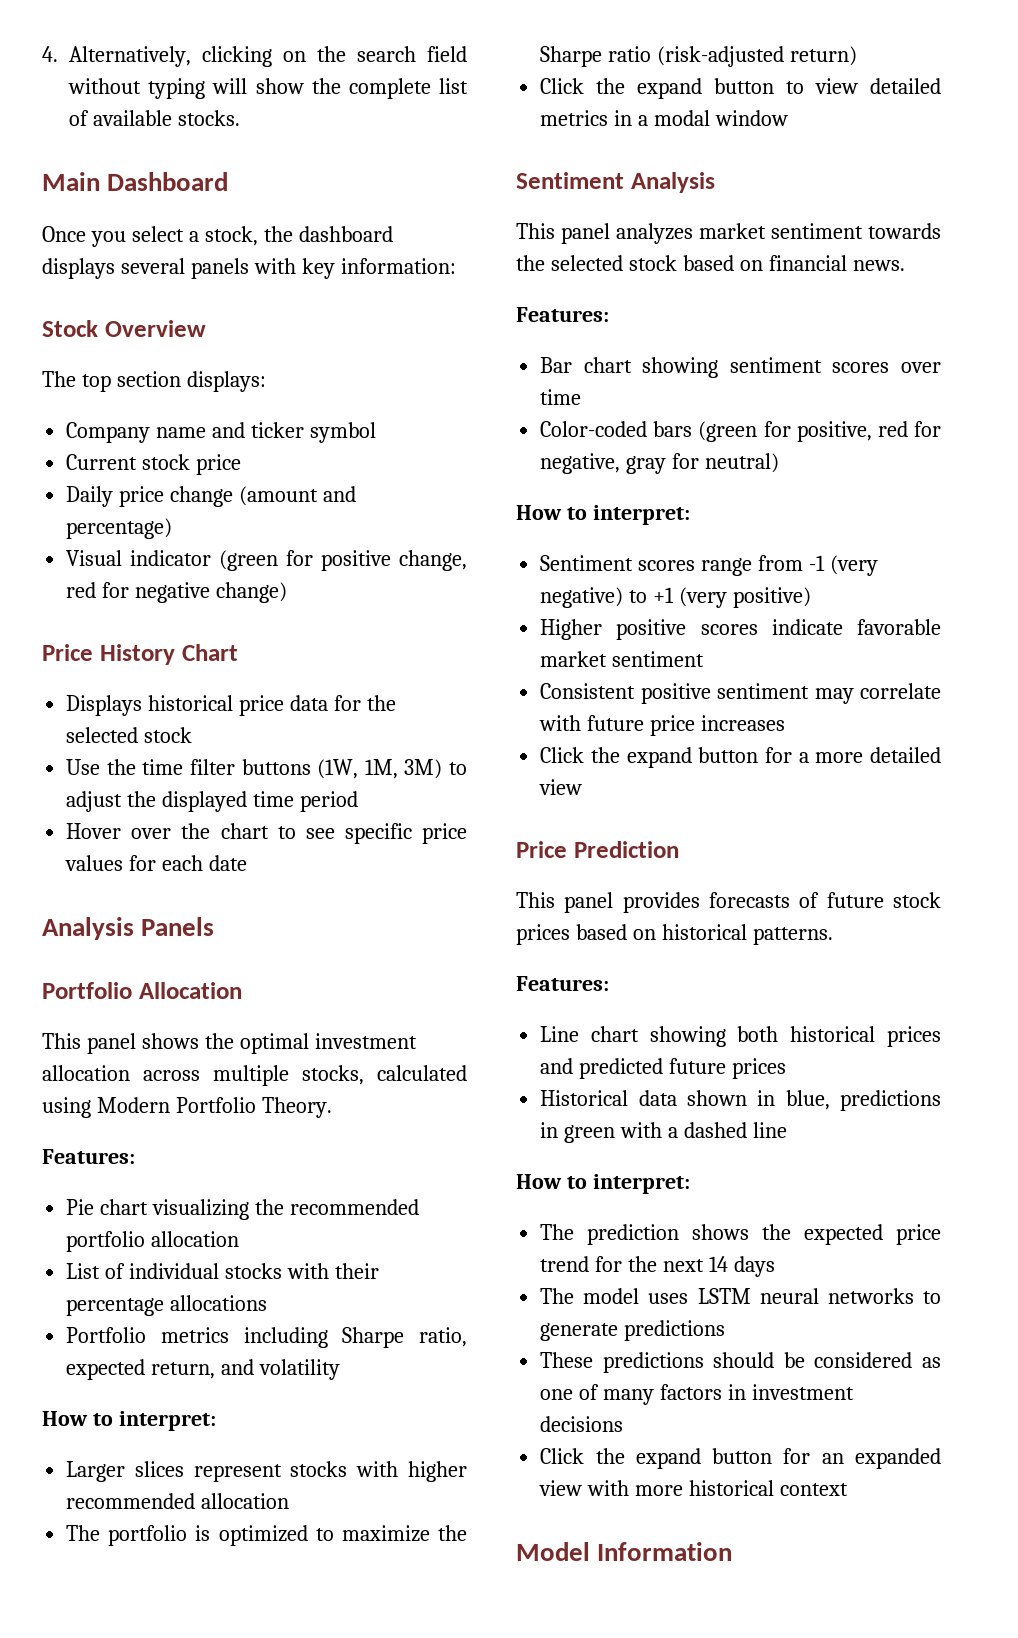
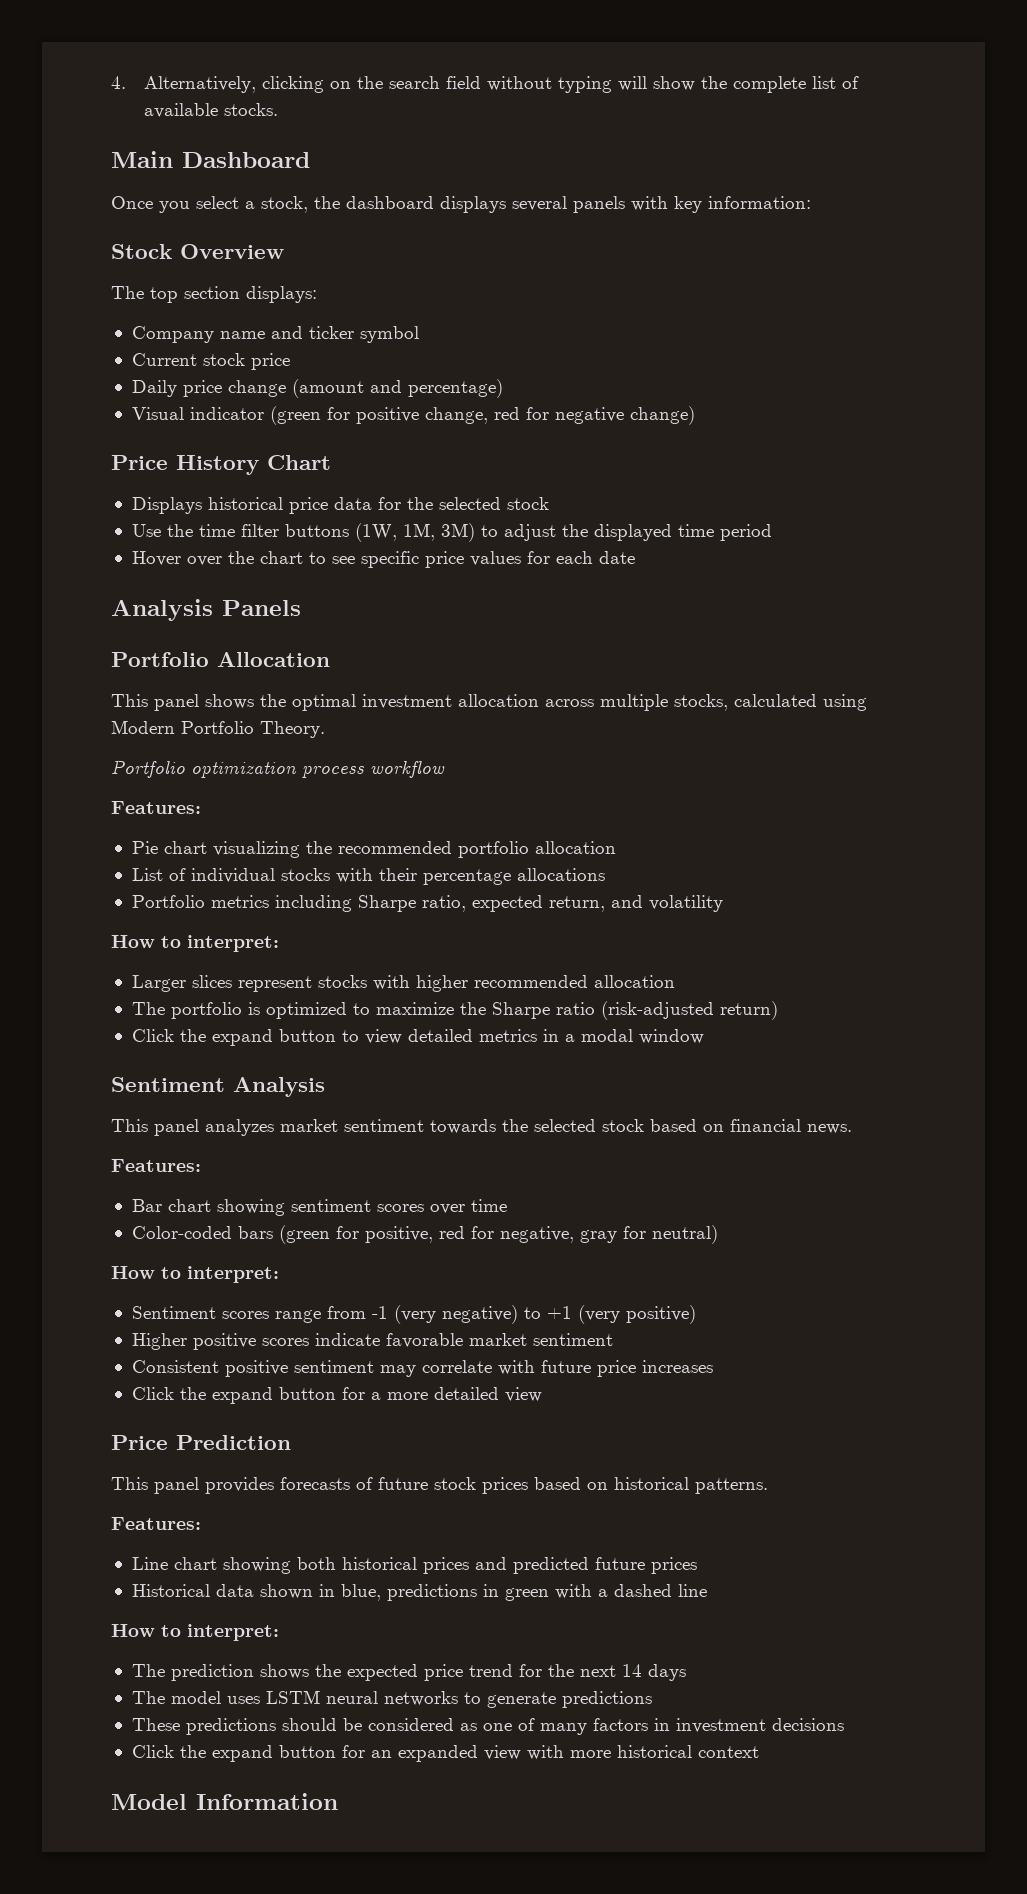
+ Portfolio optimization process workflow

